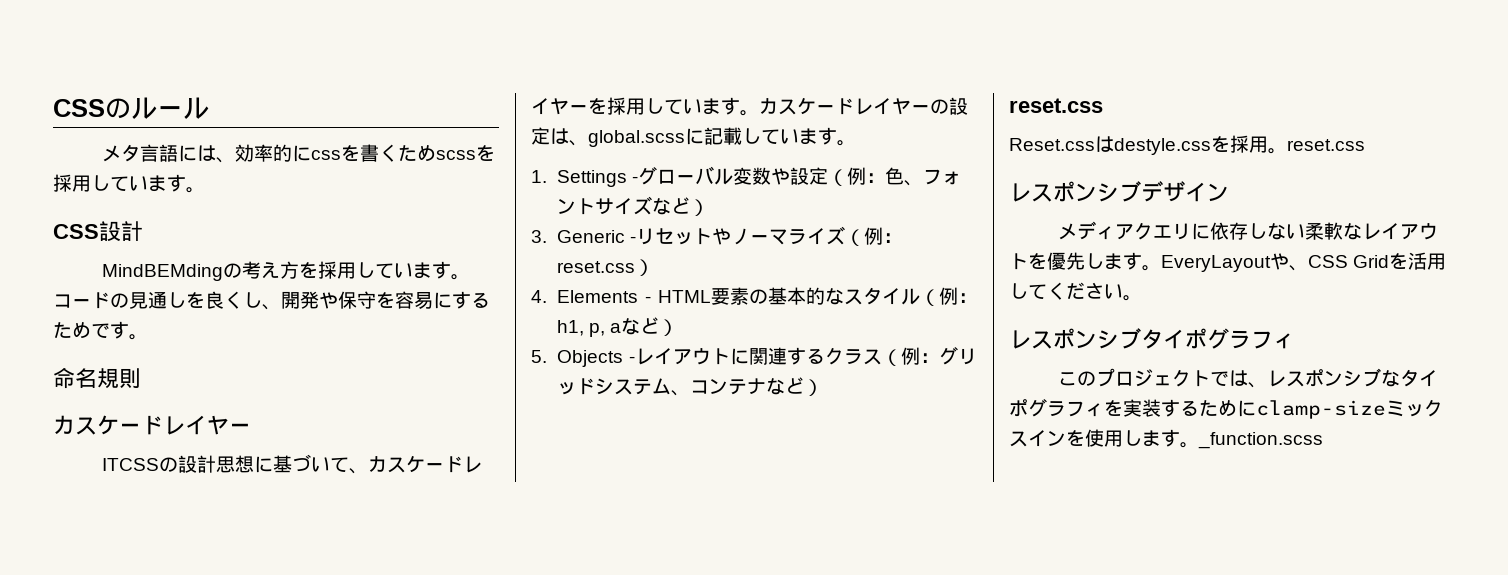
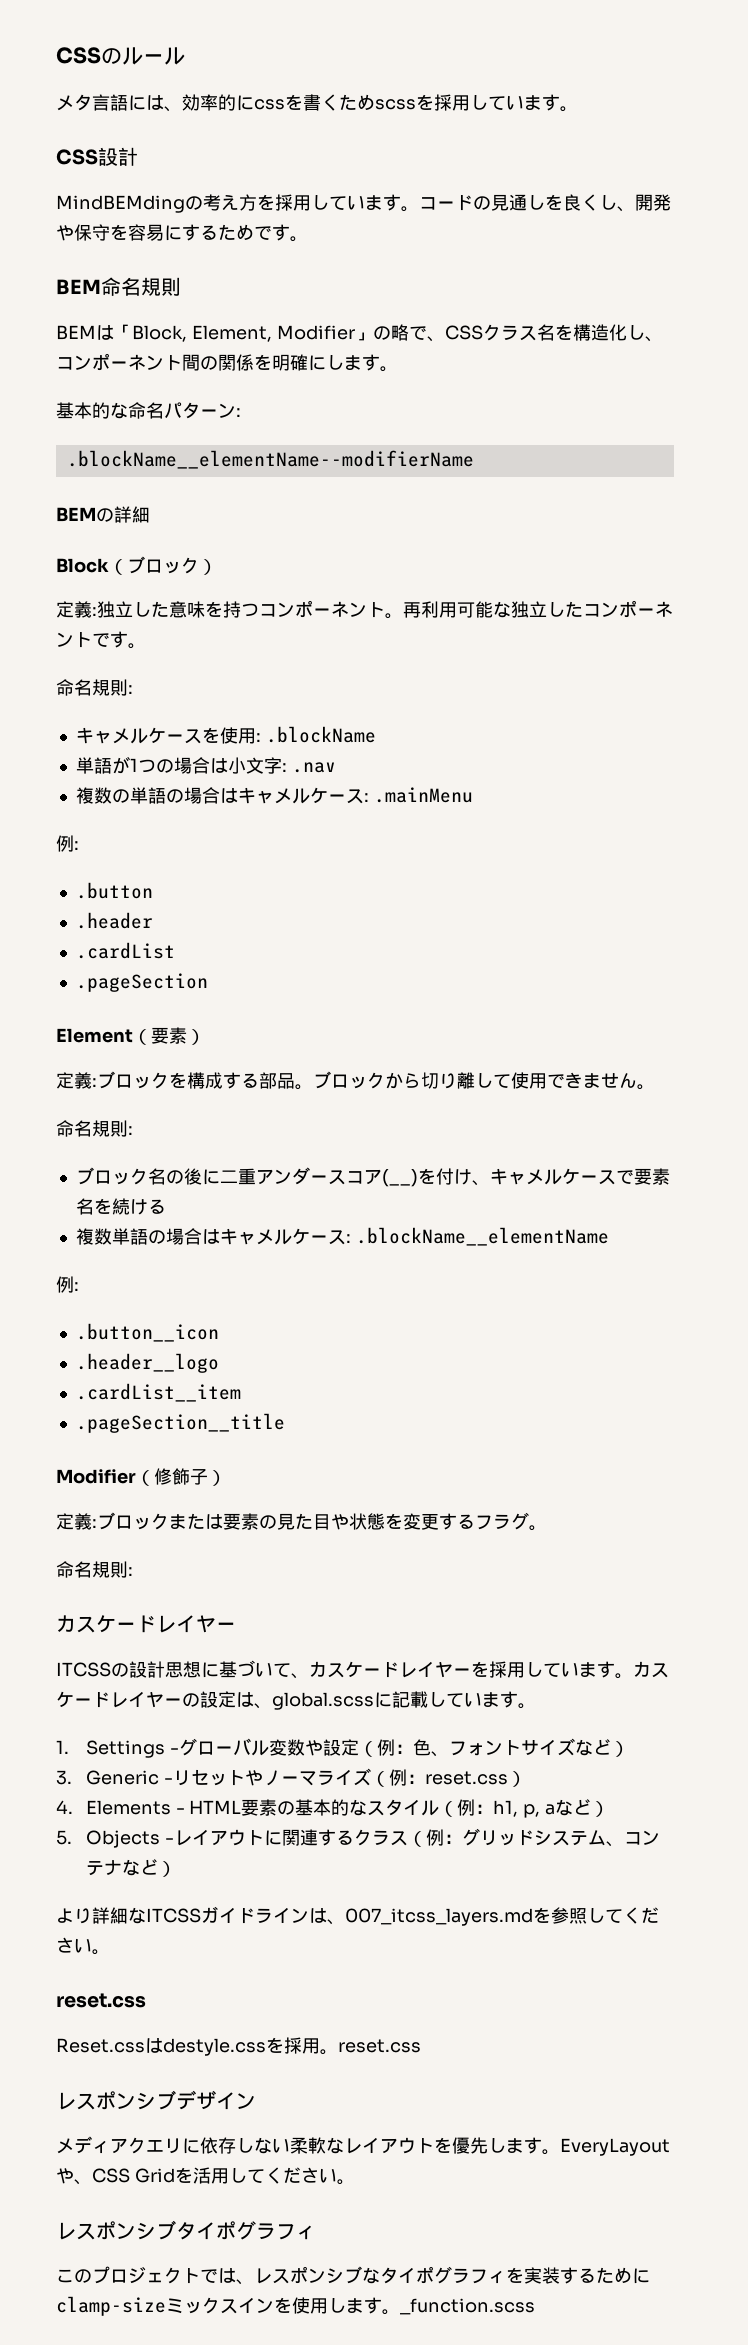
- 命名規則
+ BEM命名規則
+ BEMは「Block, Element, Modifier」の略で、CSSクラス名を構造化し、コンポーネント間の関係を明確にします。
+ 基本的な命名パターン:
+ .blockName__elementName--modifierName
+ BEMの詳細
+ Block（ブロック）
+ 定義:独立した意味を持つコンポーネント。再利用可能な独立したコンポーネントです。
+ 命名規則:
+ キャメルケースを使用: .blockName
+ 単語が1つの場合は小文字: .nav
+ 複数の単語の場合はキャメルケース: .mainMenu
+ 例:
+ .button
+ .header
+ .cardList
+ .pageSection
+ Element（要素）
+ 定義:ブロックを構成する部品。ブロックから切り離して使用できません。
+ 命名規則:
+ ブロック名の後に二重アンダースコア(__)を付け、キャメルケースで要素名を続ける
+ 複数単語の場合はキャメルケース: .blockName__elementName
+ 例:
+ .button__icon
+ .header__logo
+ .cardList__item
+ .pageSection__title
+ Modifier（修飾子）
+ 定義:ブロックまたは要素の見た目や状態を変更するフラグ。
+ 命名規則:
+ より詳細なITCSSガイドラインは、007_itcss_layers.mdを参照してください。

